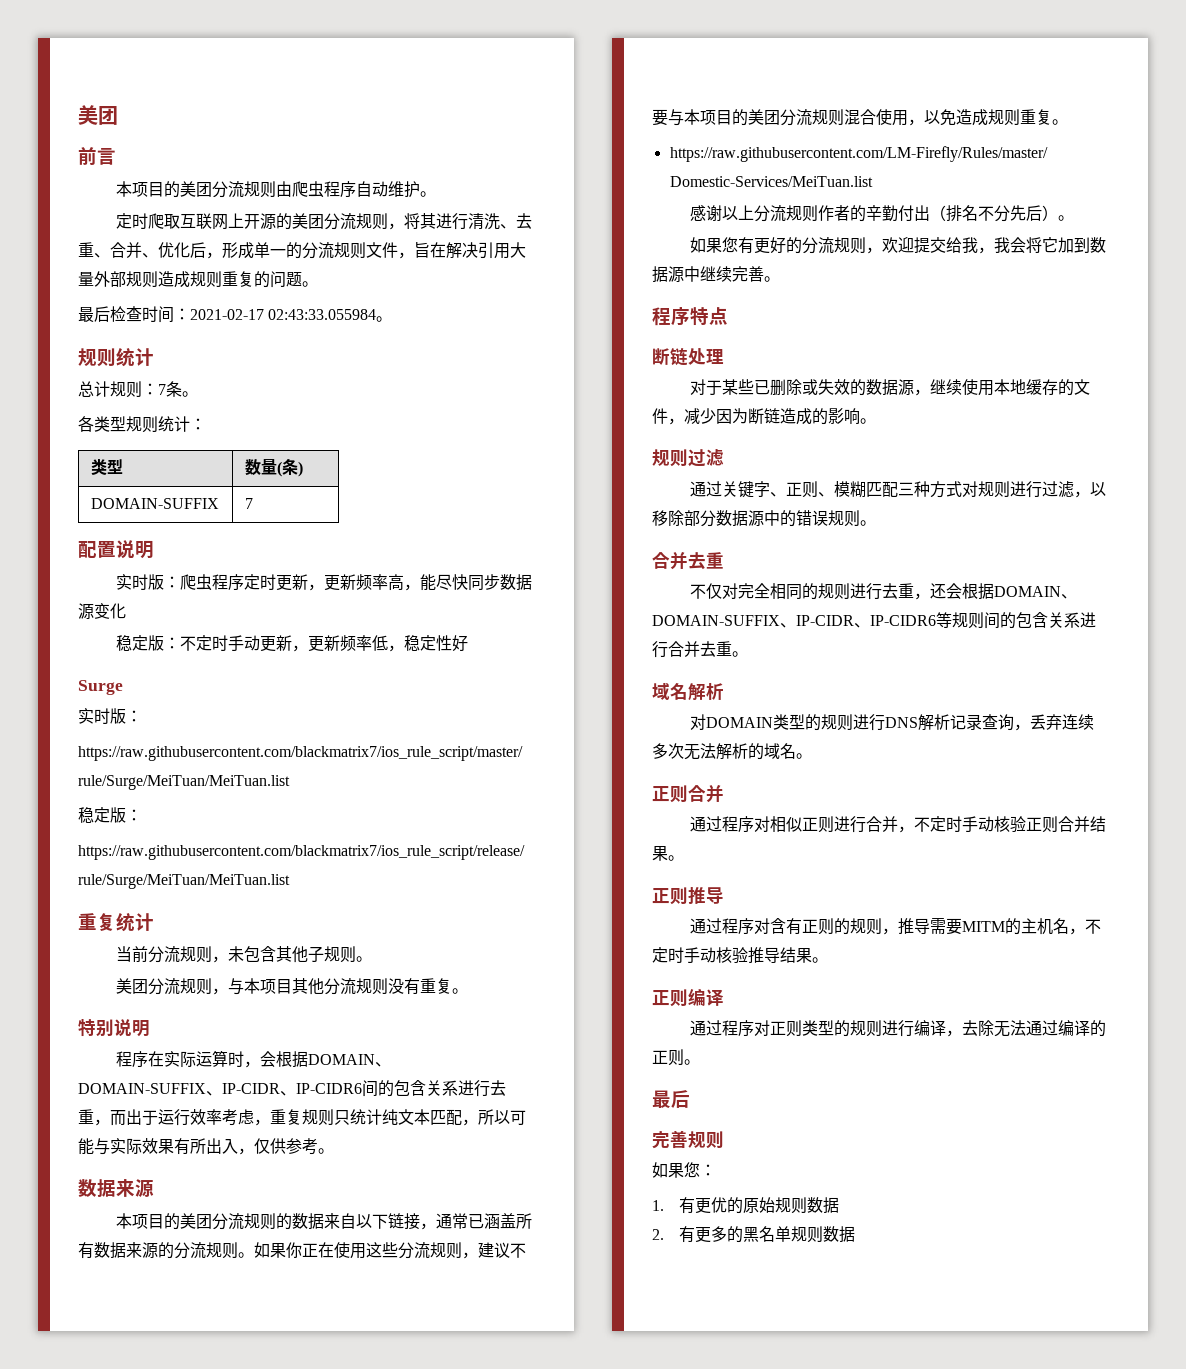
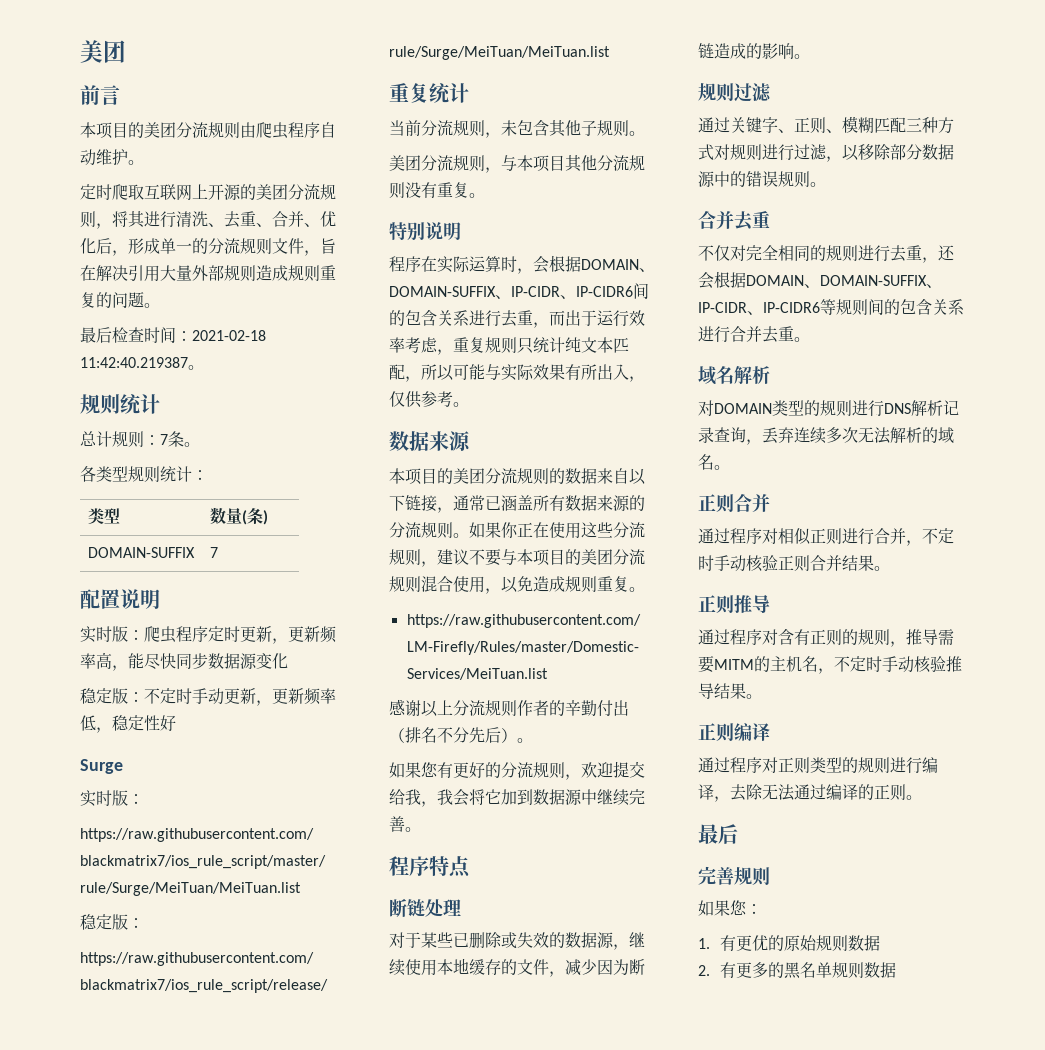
- 最后检查时间：2021-02-17 02:43:33.055984。
+ 最后检查时间：2021-02-18 11:42:40.219387。

